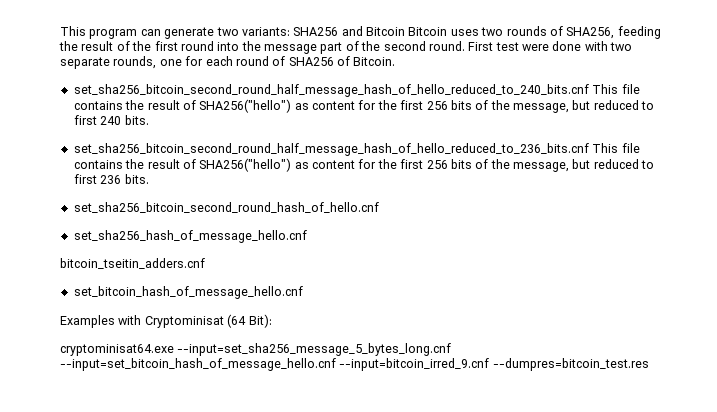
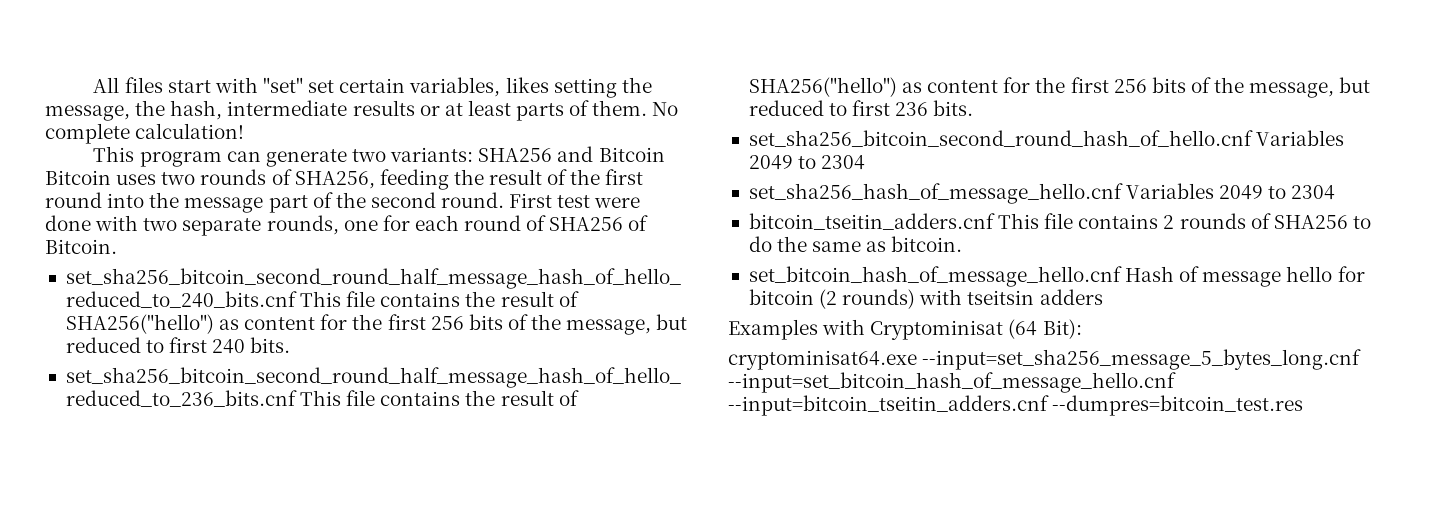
+ All files start with "set" set certain variables, likes setting the message, the hash, intermediate results or at least parts of them. No complete calculation!
- set_sha256_bitcoin_second_round_hash_of_hello.cnf
- set_sha256_hash_of_message_hello.cnf
- bitcoin_tseitin_adders.cnf
- set_bitcoin_hash_of_message_hello.cnf
+ set_sha256_bitcoin_second_round_hash_of_hello.cnf Variables 2049 to 2304
+ set_sha256_hash_of_message_hello.cnf Variables 2049 to 2304
+ bitcoin_tseitin_adders.cnf This file contains 2 rounds of SHA256 to do the same as bitcoin.
+ set_bitcoin_hash_of_message_hello.cnf Hash of message hello for bitcoin (2 rounds) with tseitsin adders
- cryptominisat64.exe --input=set_sha256_message_5_bytes_long.cnf --input=set_bitcoin_hash_of_message_hello.cnf --input=bitcoin_irred_9.cnf --dumpres=bitcoin_test.res
+ cryptominisat64.exe --input=set_sha256_message_5_bytes_long.cnf --input=set_bitcoin_hash_of_message_hello.cnf --input=bitcoin_tseitin_adders.cnf --dumpres=bitcoin_test.res

